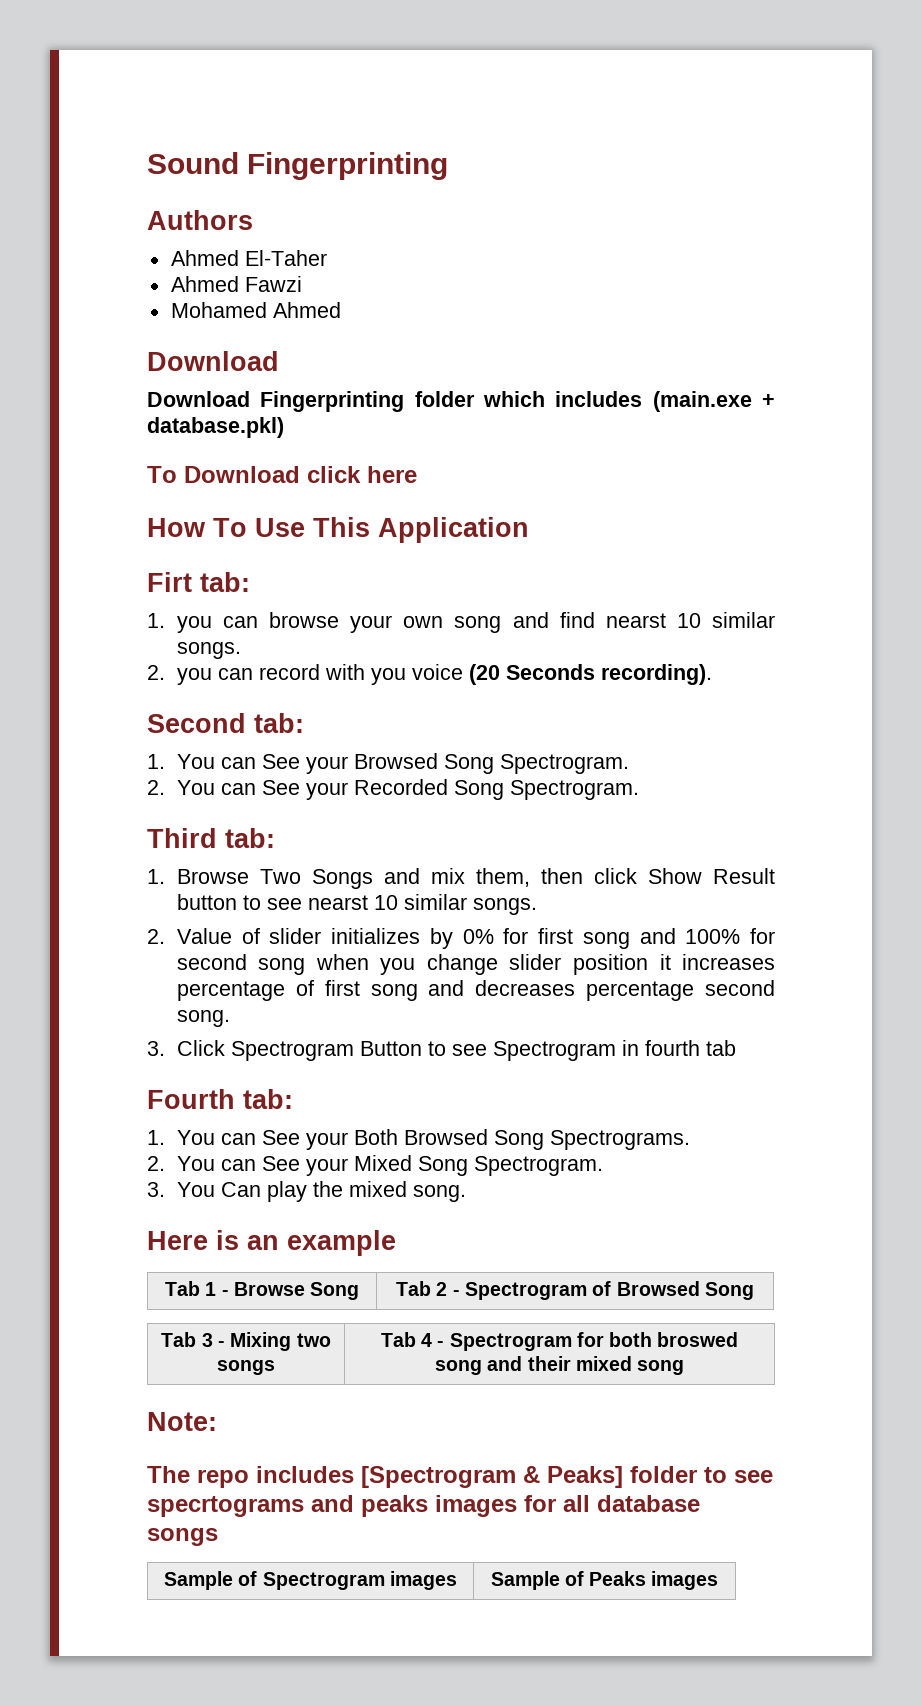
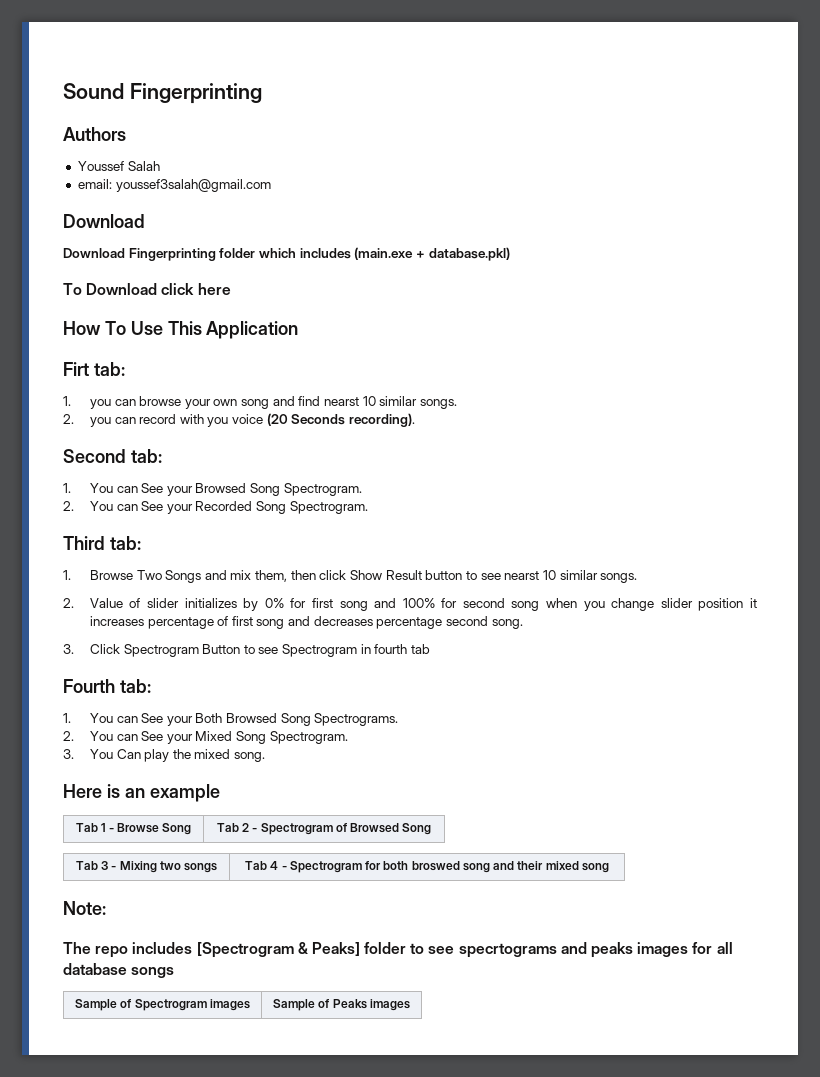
- Ahmed El-Taher
- Ahmed Fawzi
- Mohamed Ahmed
+ Youssef Salah
+ email: youssef3salah@gmail.com

